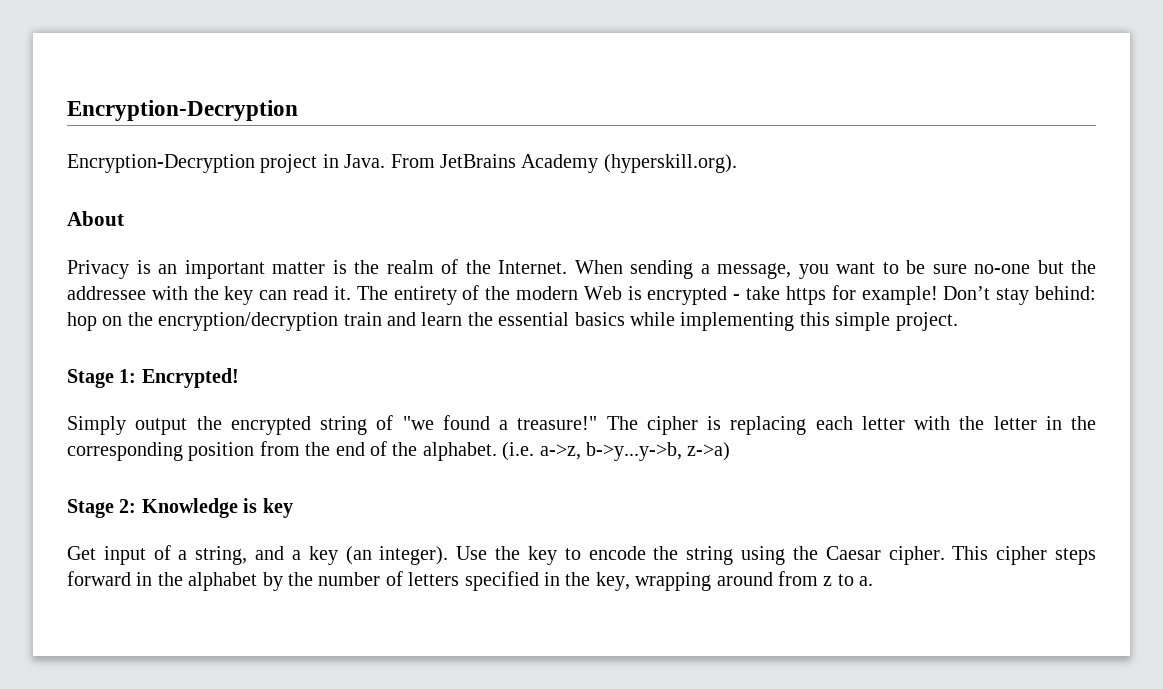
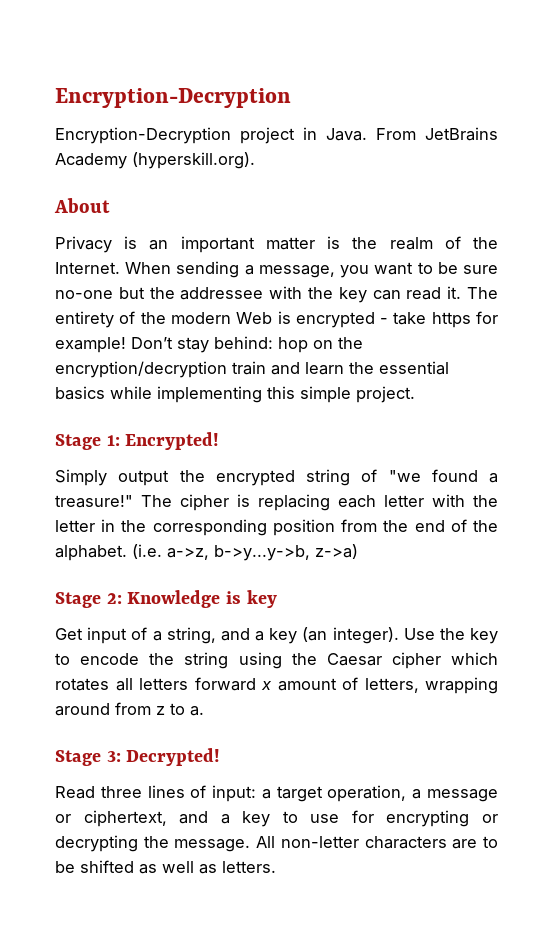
- Use the key to encode the string using the Caesar cipher. This cipher steps forward in the alphabet by the number of letters specified in the key, wrapping around from z to a.
+ Use the key to encode the string using the Caesar cipher which rotates all letters forward x amount of letters, wrapping around from z to a.
+ Stage 3: Decrypted!
+ Read three lines of input: a target operation, a message or ciphertext, and a key to use for encrypting or decrypting the message. All non-letter characters are to be shifted as well as letters.

